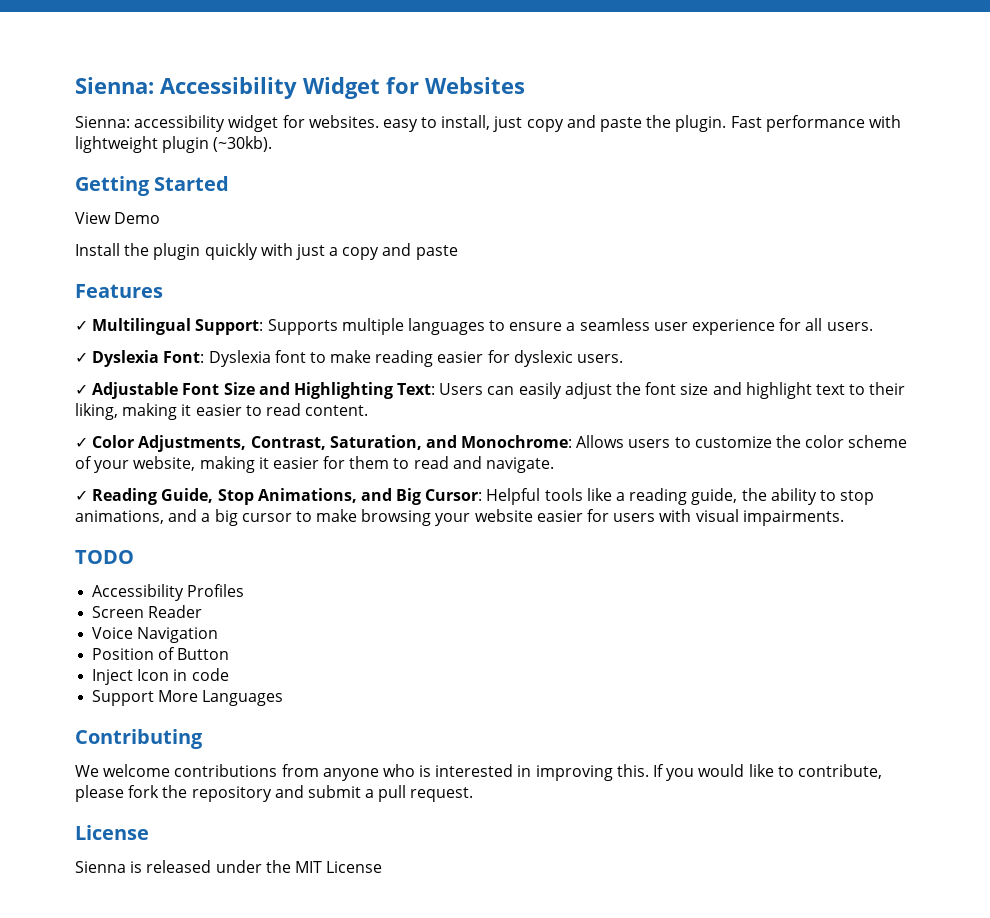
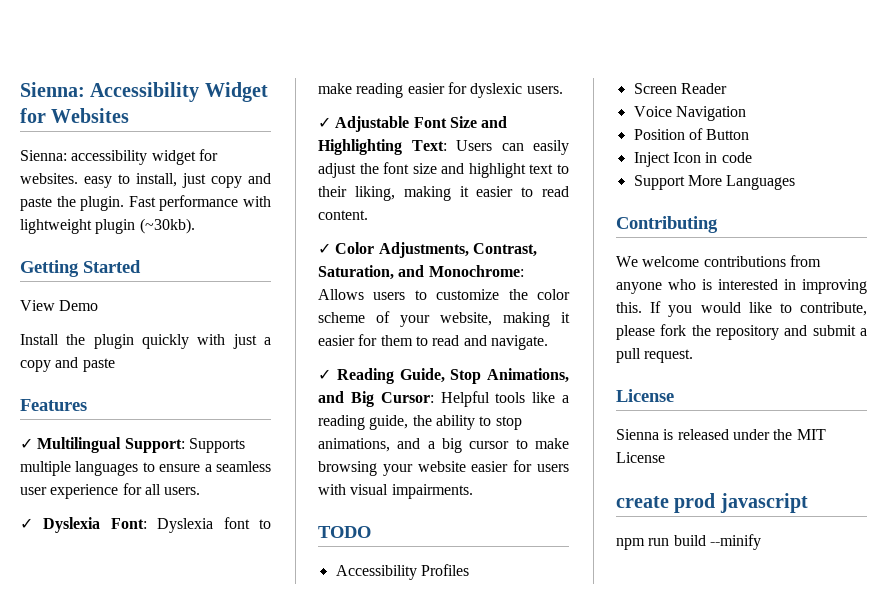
+ create prod javascript
+ npm run build --minify

